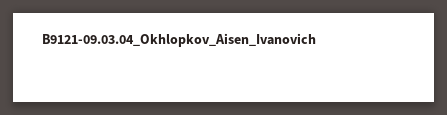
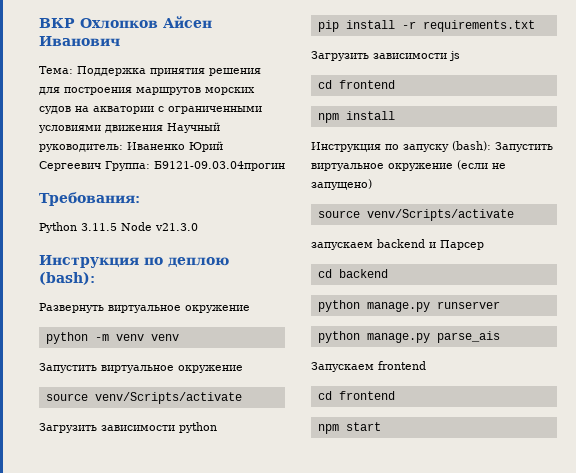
- B9121-09.03.04_Okhlopkov_Aisen_Ivanovich
+ ВКР Охлопков Айсен Иванович
+ Тема: Поддержка принятия решения для построения маршрутов морских судов на акватории с ограниченными условиями движения Научный руководитель: Иваненко Юрий Сергеевич Группа: Б9121-09.03.04прогин
+ Требования:
+ Python 3.11.5 Node v21.3.0
+ Инструкция по деплою (bash):
+ Развернуть виртуальное окружение
+ python -m venv venv
+ Запустить виртуальное окружение
+ source venv/Scripts/activate
+ Загрузить зависимости python
+ pip install -r requirements.txt
+ Загрузить зависимости js
+ cd frontend
+ npm install
+ Инструкция по запуску (bash): Запустить виртуальное окружение (если не запущено)
+ source venv/Scripts/activate
+ запускаем backend и Парсер
+ cd backend
+ python manage.py runserver
+ python manage.py parse_ais
+ Запускаем frontend
+ cd frontend
+ npm start

